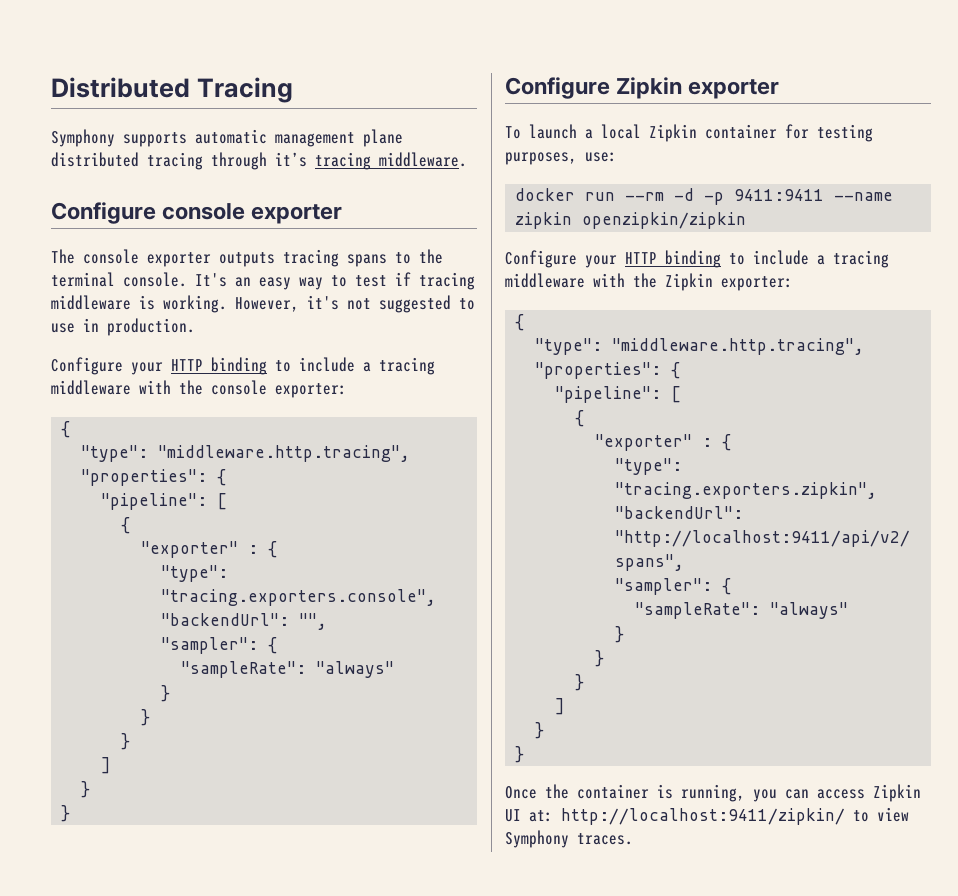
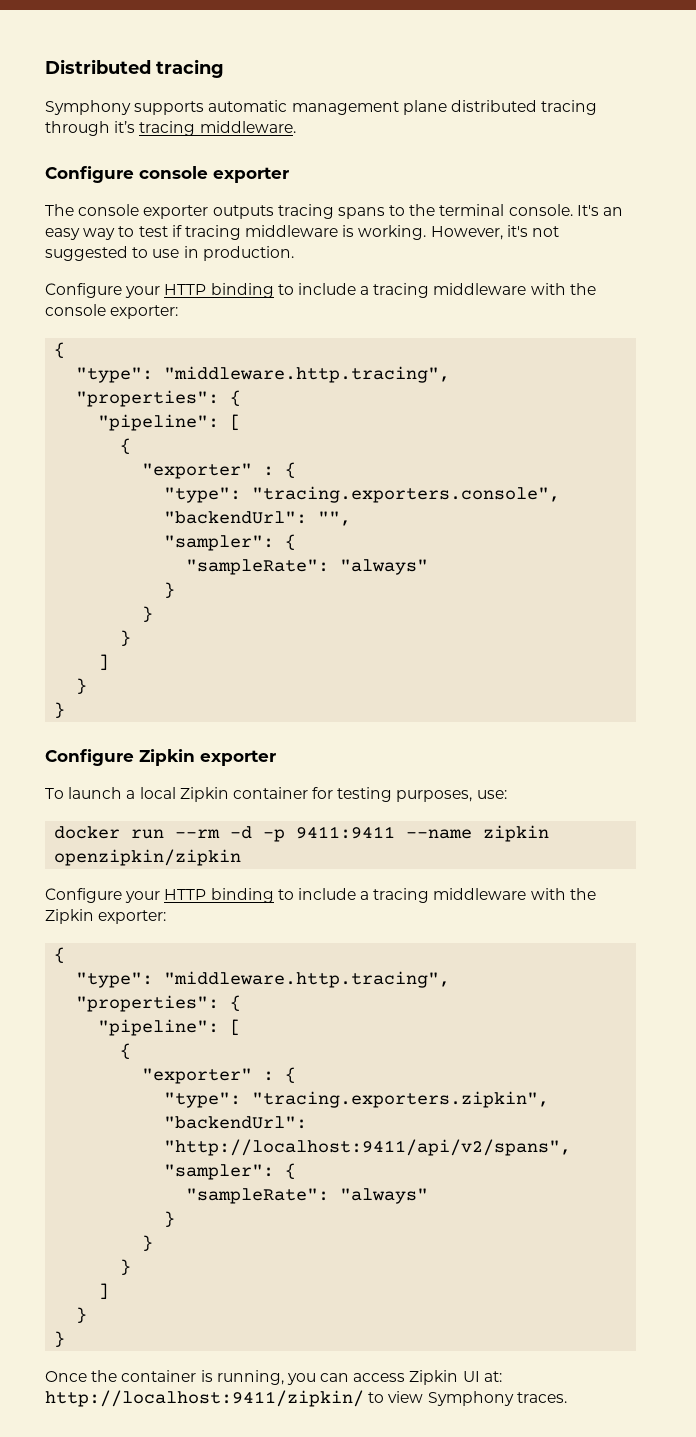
- Distributed Tracing
+ Distributed tracing

